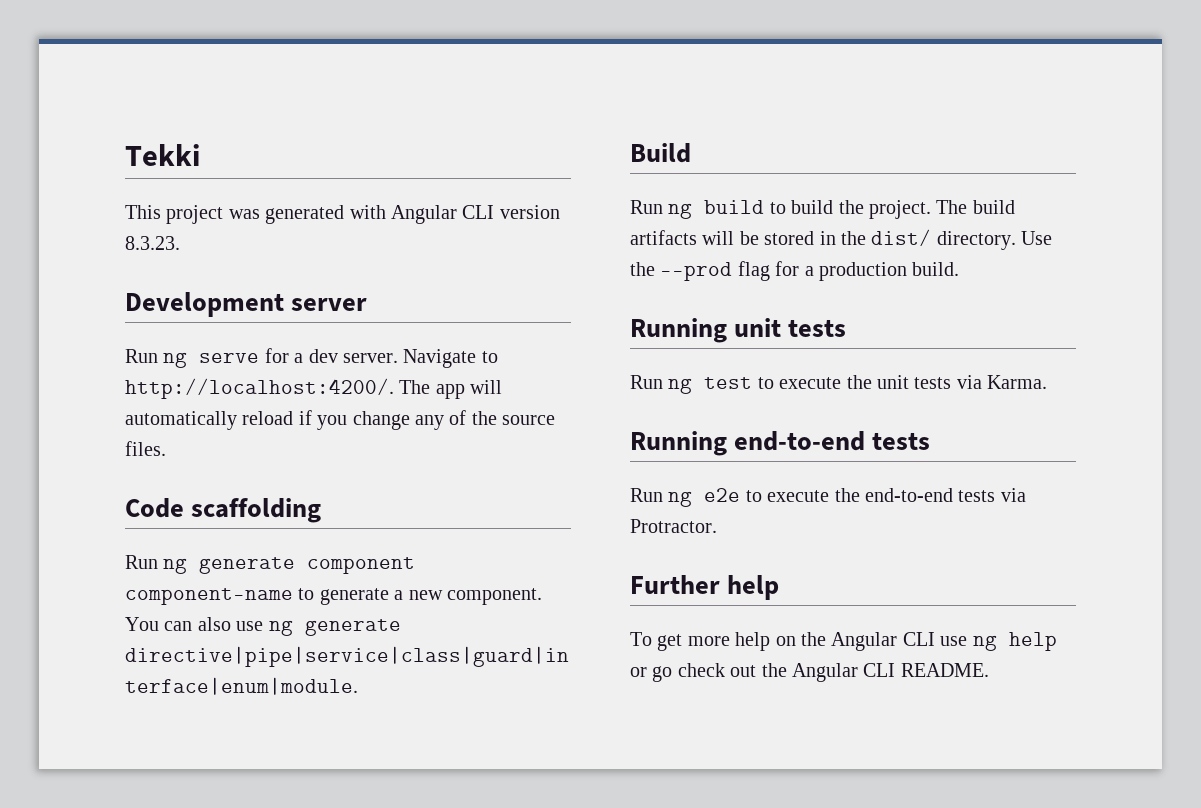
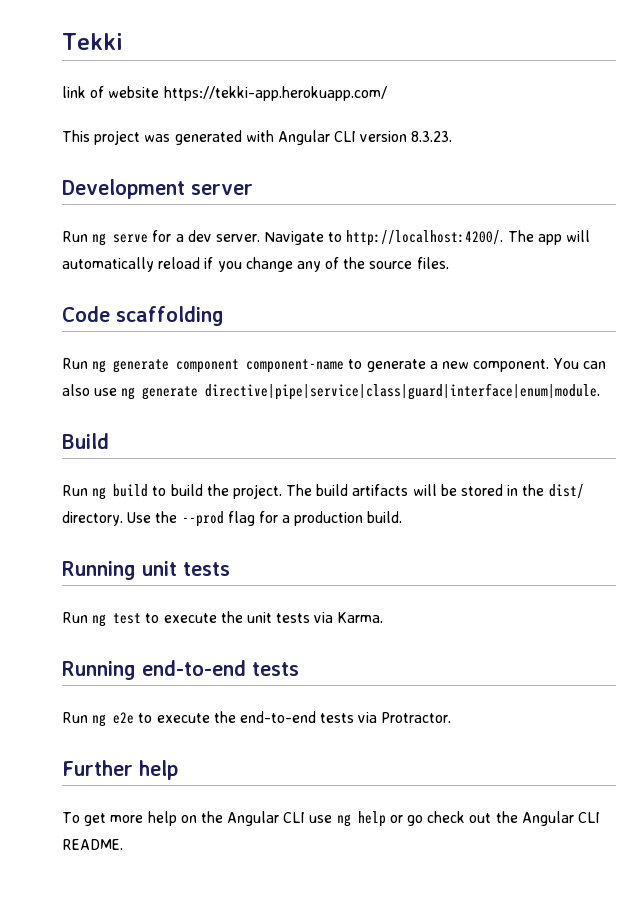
+ link of website https://tekki-app.herokuapp.com/

